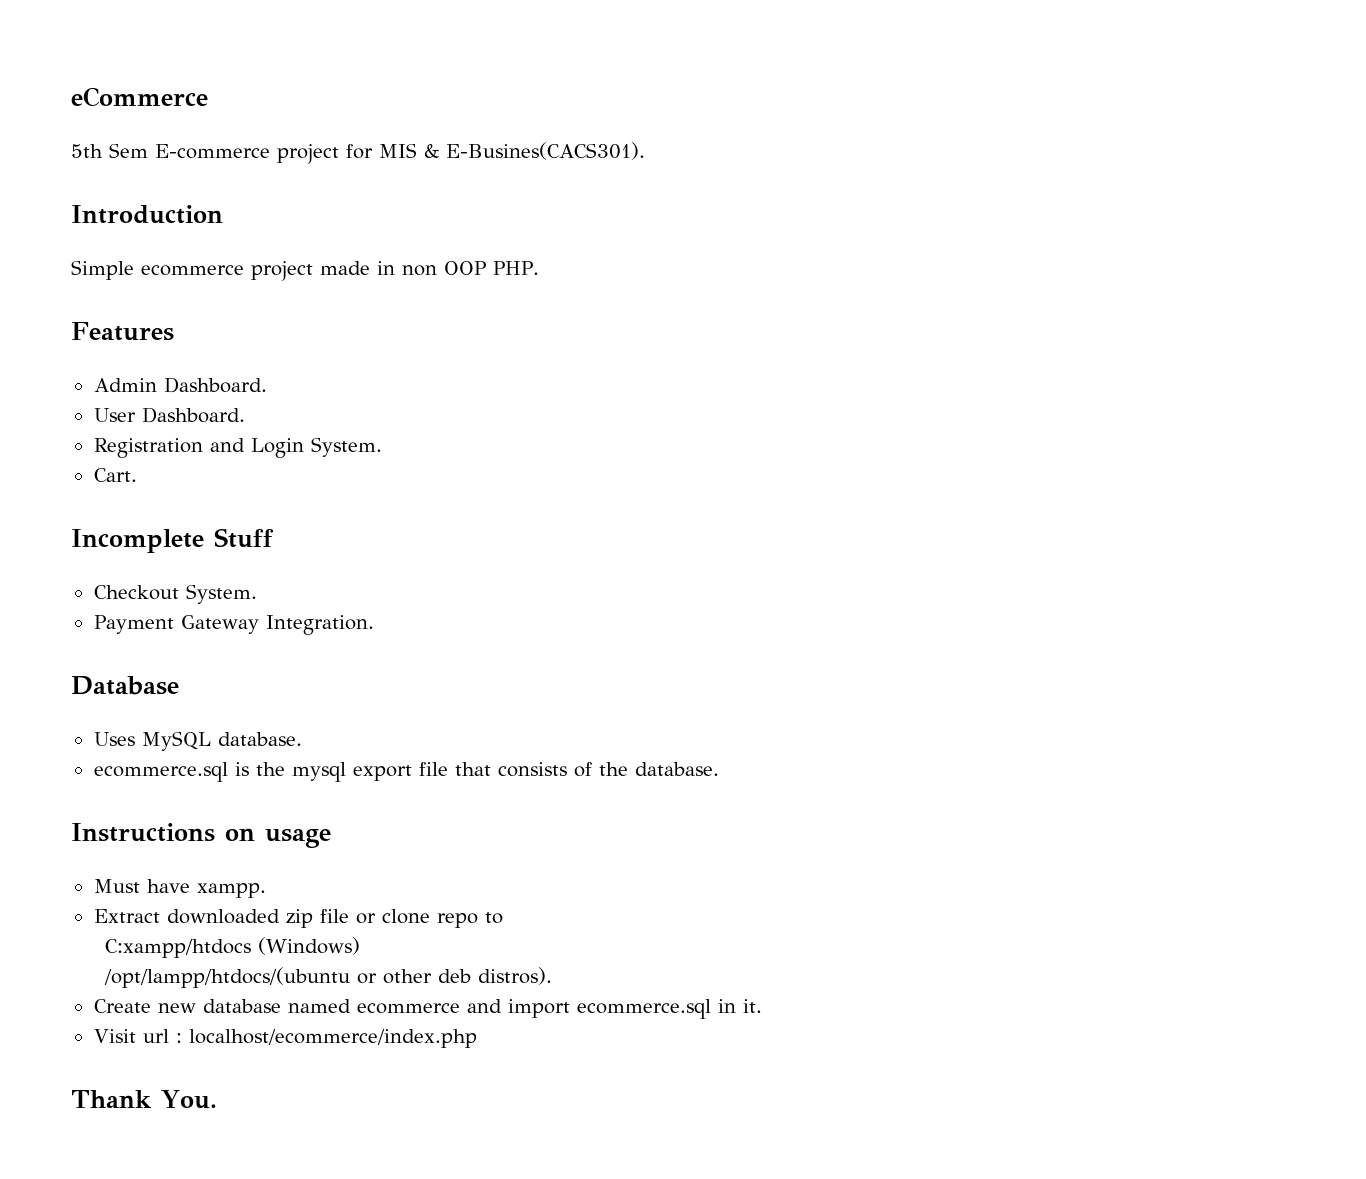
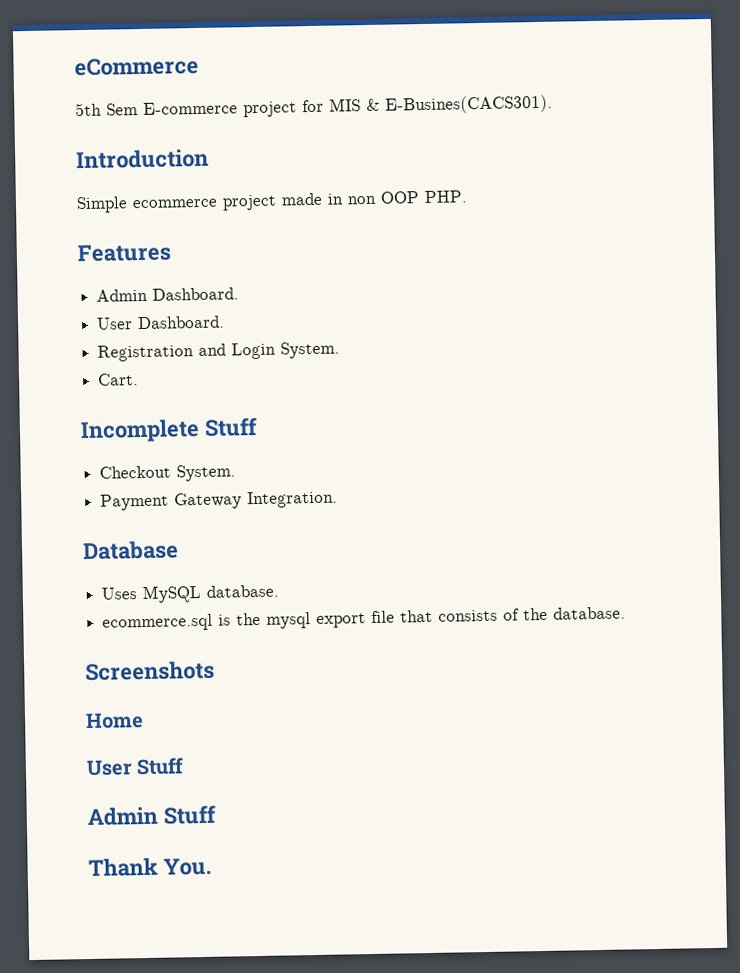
- Instructions on usage
- Must have xampp.
- Extract downloaded zip file or clone repo to
- C:xampp/htdocs (Windows)
- /opt/lampp/htdocs/(ubuntu or other deb distros).
- Create new database named ecommerce and import ecommerce.sql in it.
- Visit url : localhost/ecommerce/index.php
+ Screenshots
+ Home
+ User Stuff
+ Admin Stuff

